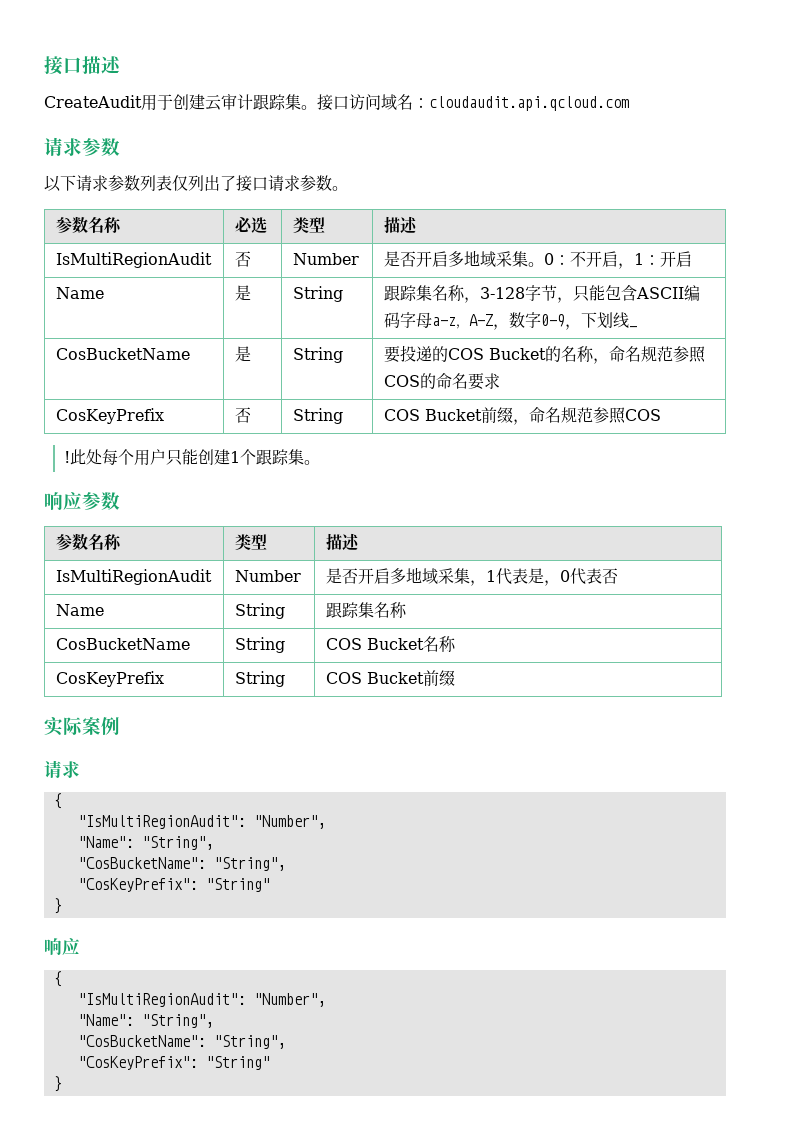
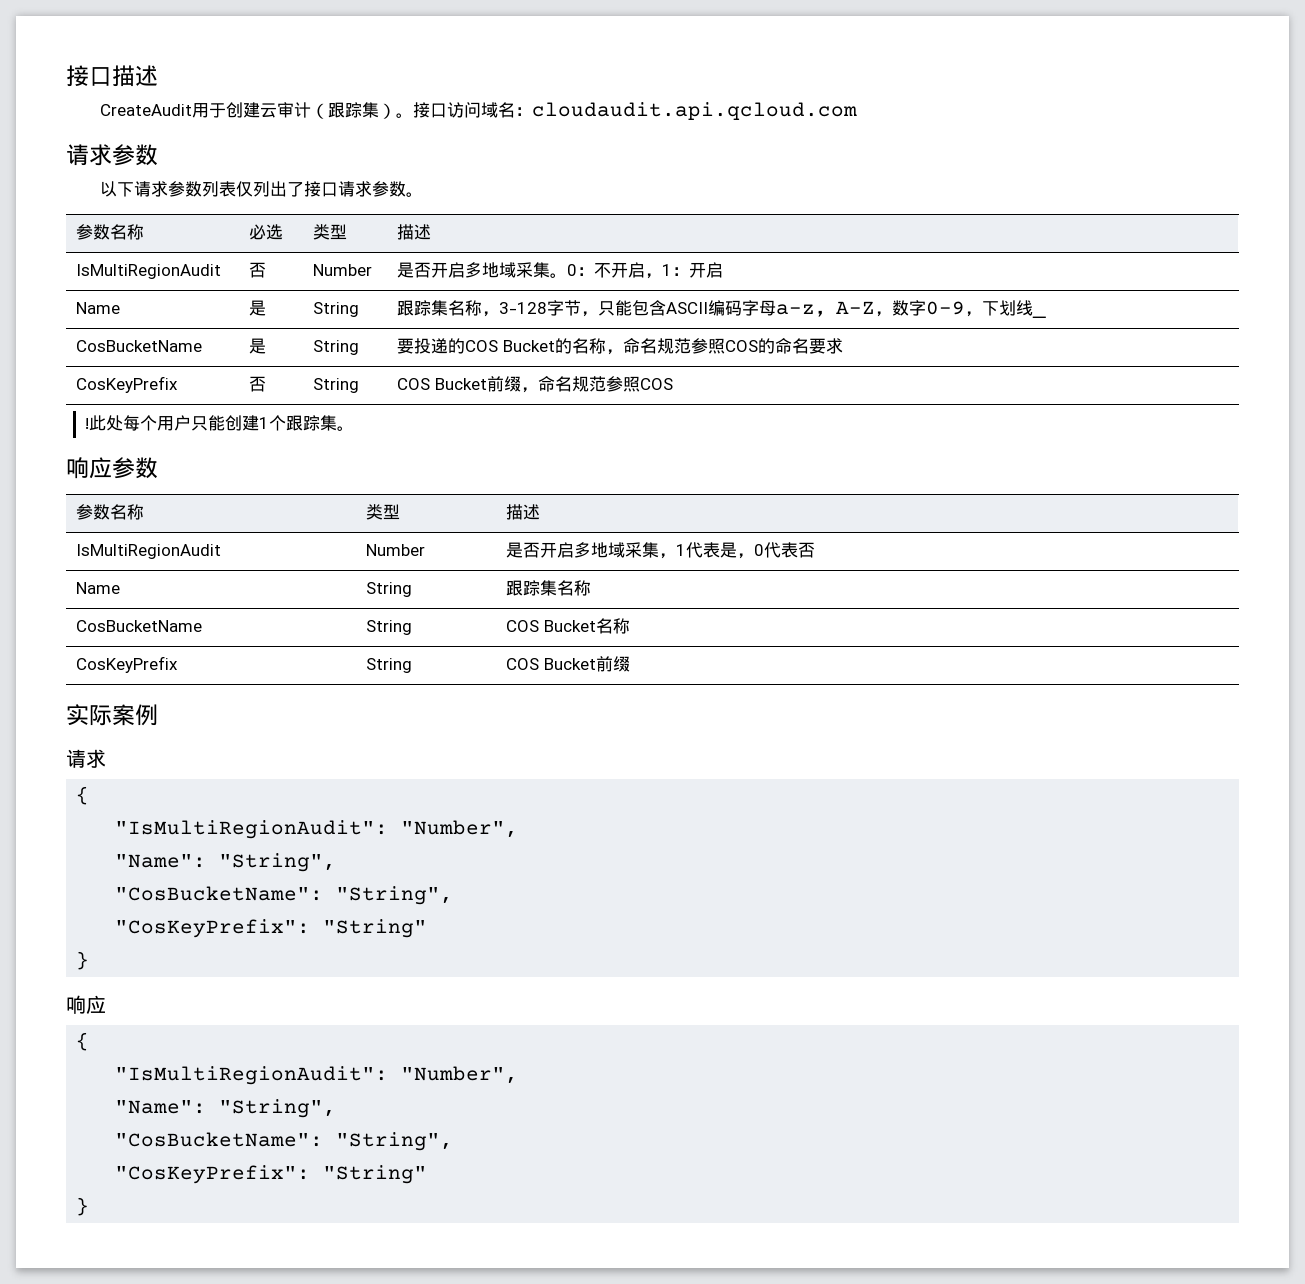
- CreateAudit用于创建云审计跟踪集。
+ CreateAudit用于创建云审计（跟踪集）。

